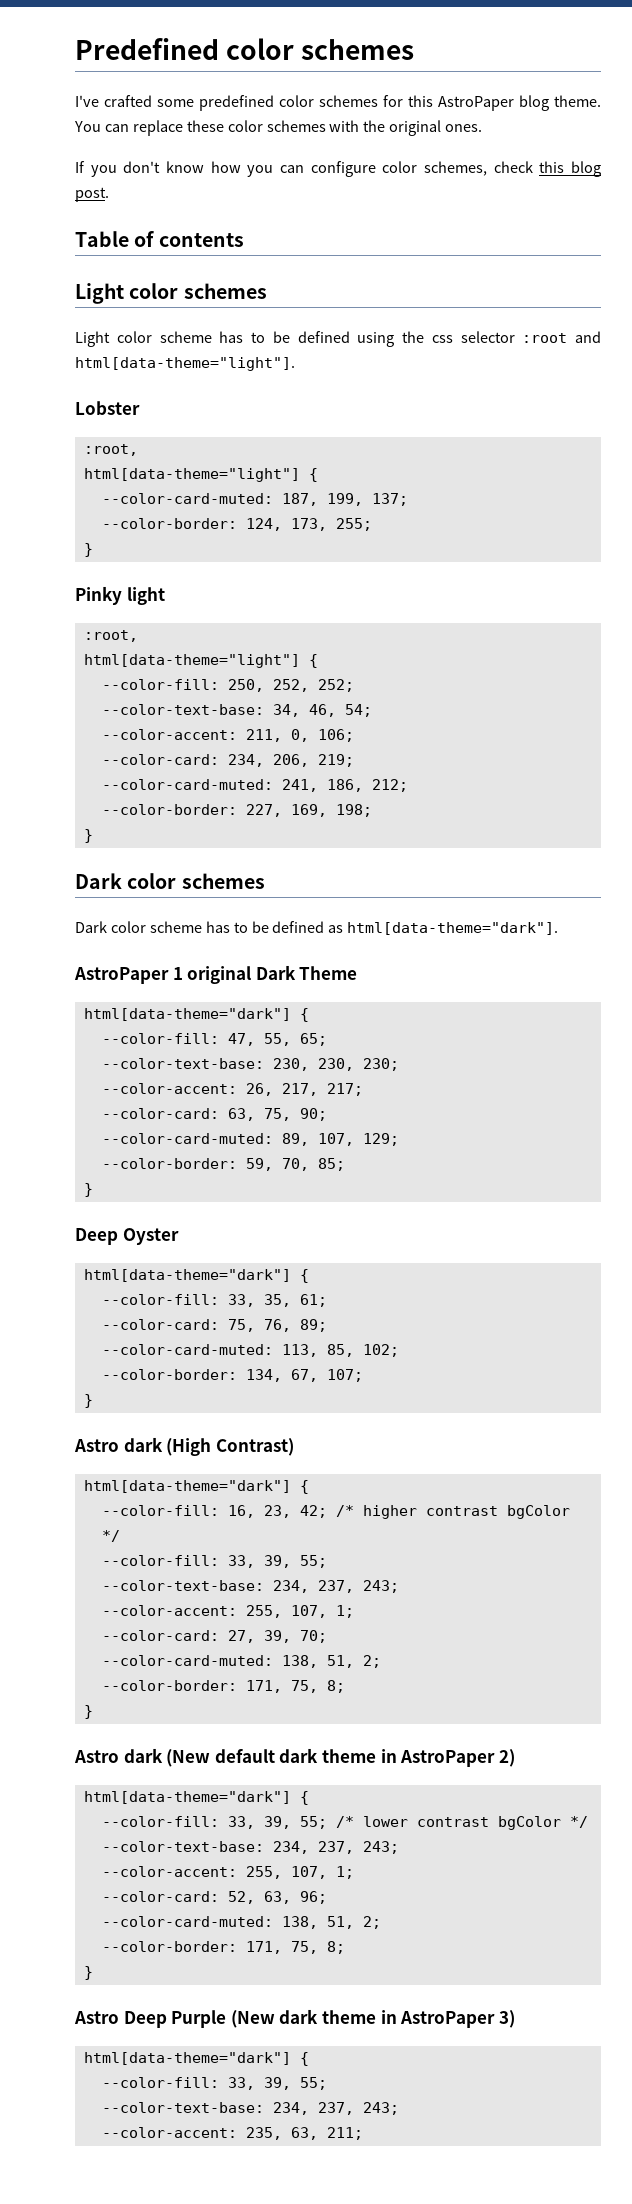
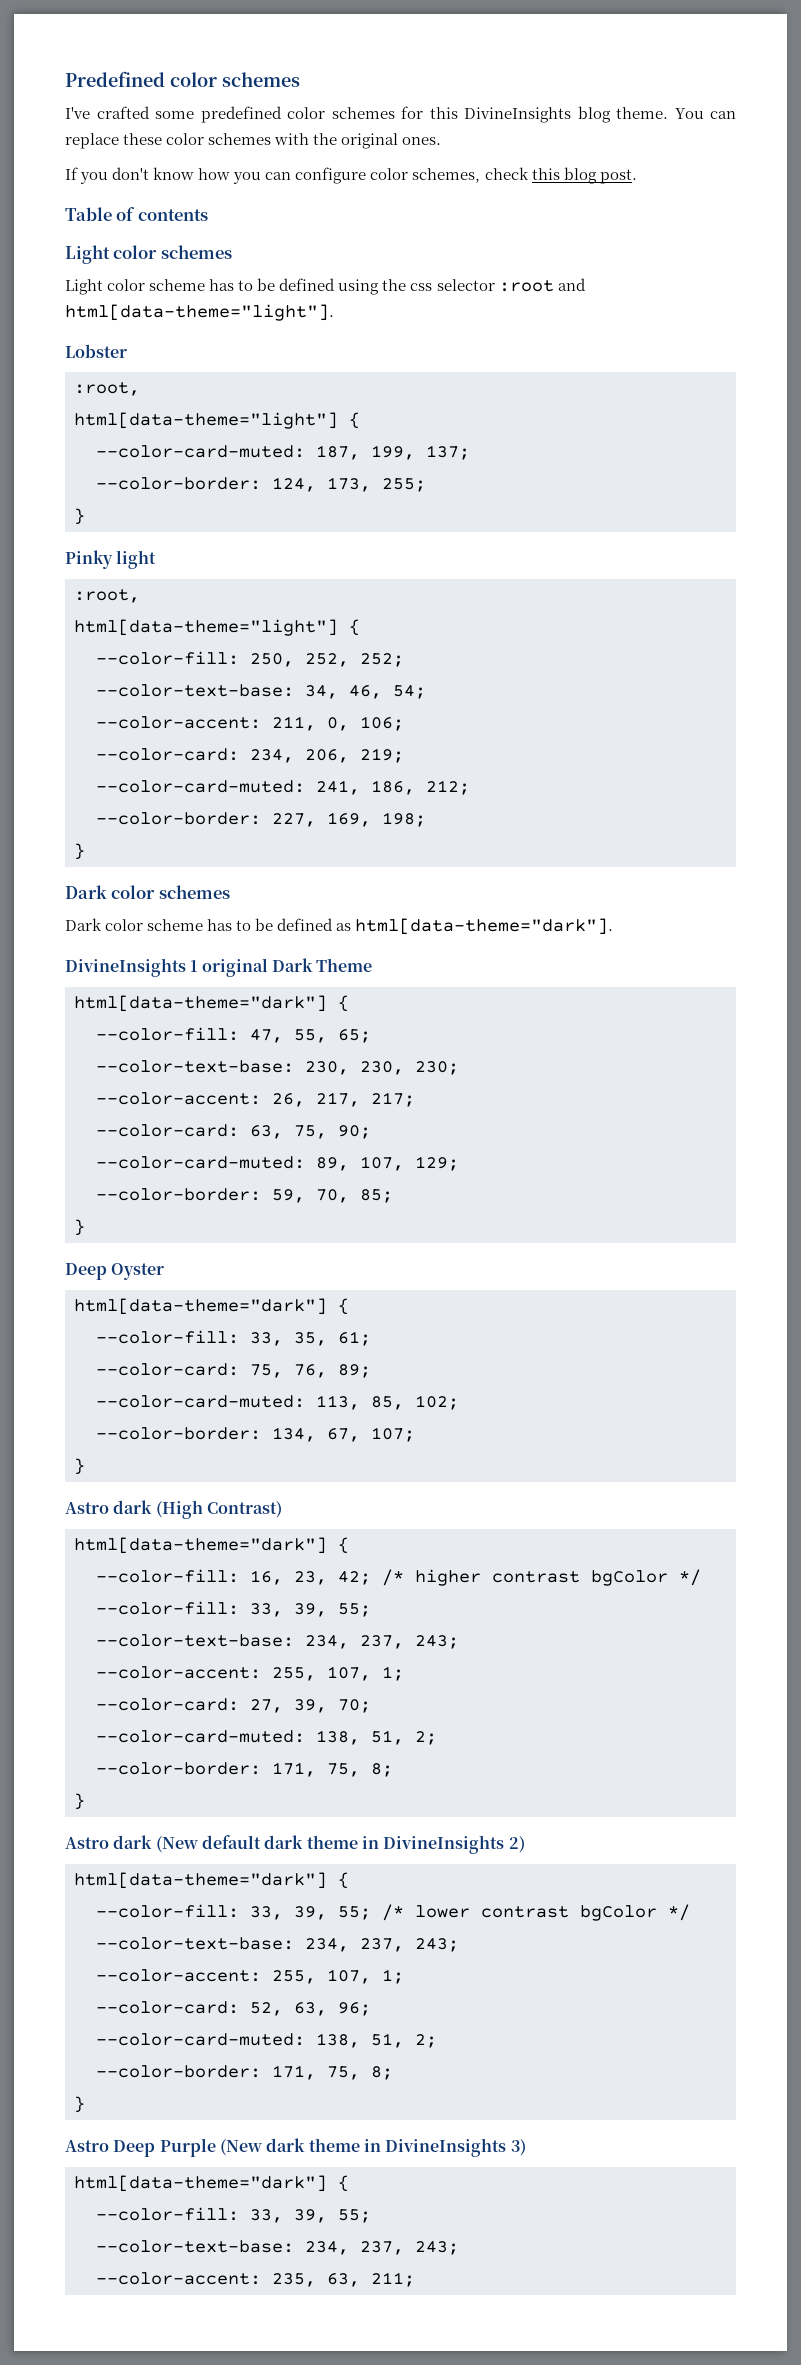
- I've crafted some predefined color schemes for this AstroPaper blog theme.
+ I've crafted some predefined color schemes for this DivineInsights blog theme.
- AstroPaper 1 original Dark Theme
+ DivineInsights 1 original Dark Theme
- Astro dark (New default dark theme in AstroPaper 2)
+ Astro dark (New default dark theme in DivineInsights 2)
- Astro Deep Purple (New dark theme in AstroPaper 3)
+ Astro Deep Purple (New dark theme in DivineInsights 3)

